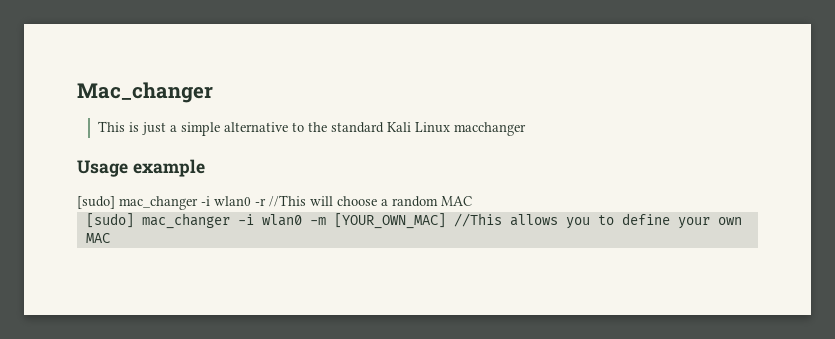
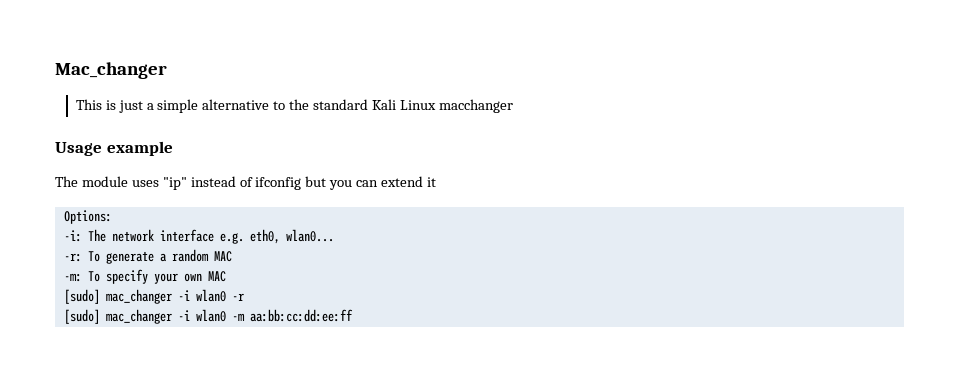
- [sudo] mac_changer -i wlan0 -r //This will choose a random MAC
+ The module uses "ip" instead of ifconfig but you can extend it
+ Options:
+ -i: The network interface e.g. eth0, wlan0...
+ -r: To generate a random MAC
+ -m: To specify your own MAC
+ [sudo] mac_changer -i wlan0 -r
- [sudo] mac_changer -i wlan0 -m [YOUR_OWN_MAC] //This allows you to define your own MAC
+ [sudo] mac_changer -i wlan0 -m aa:bb:cc:dd:ee:ff

